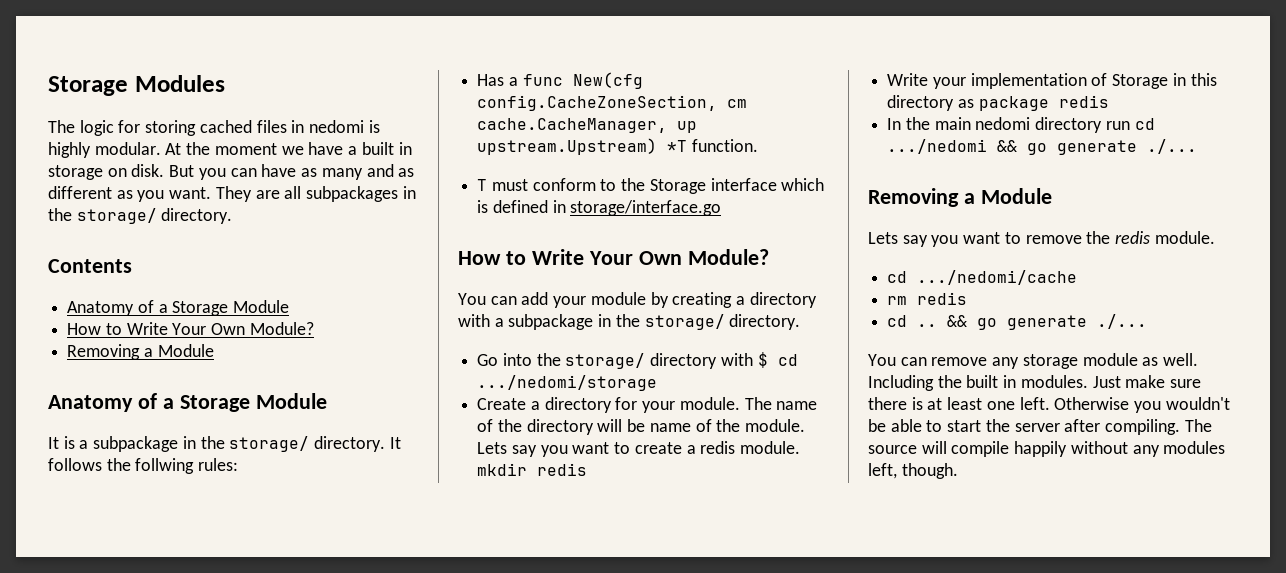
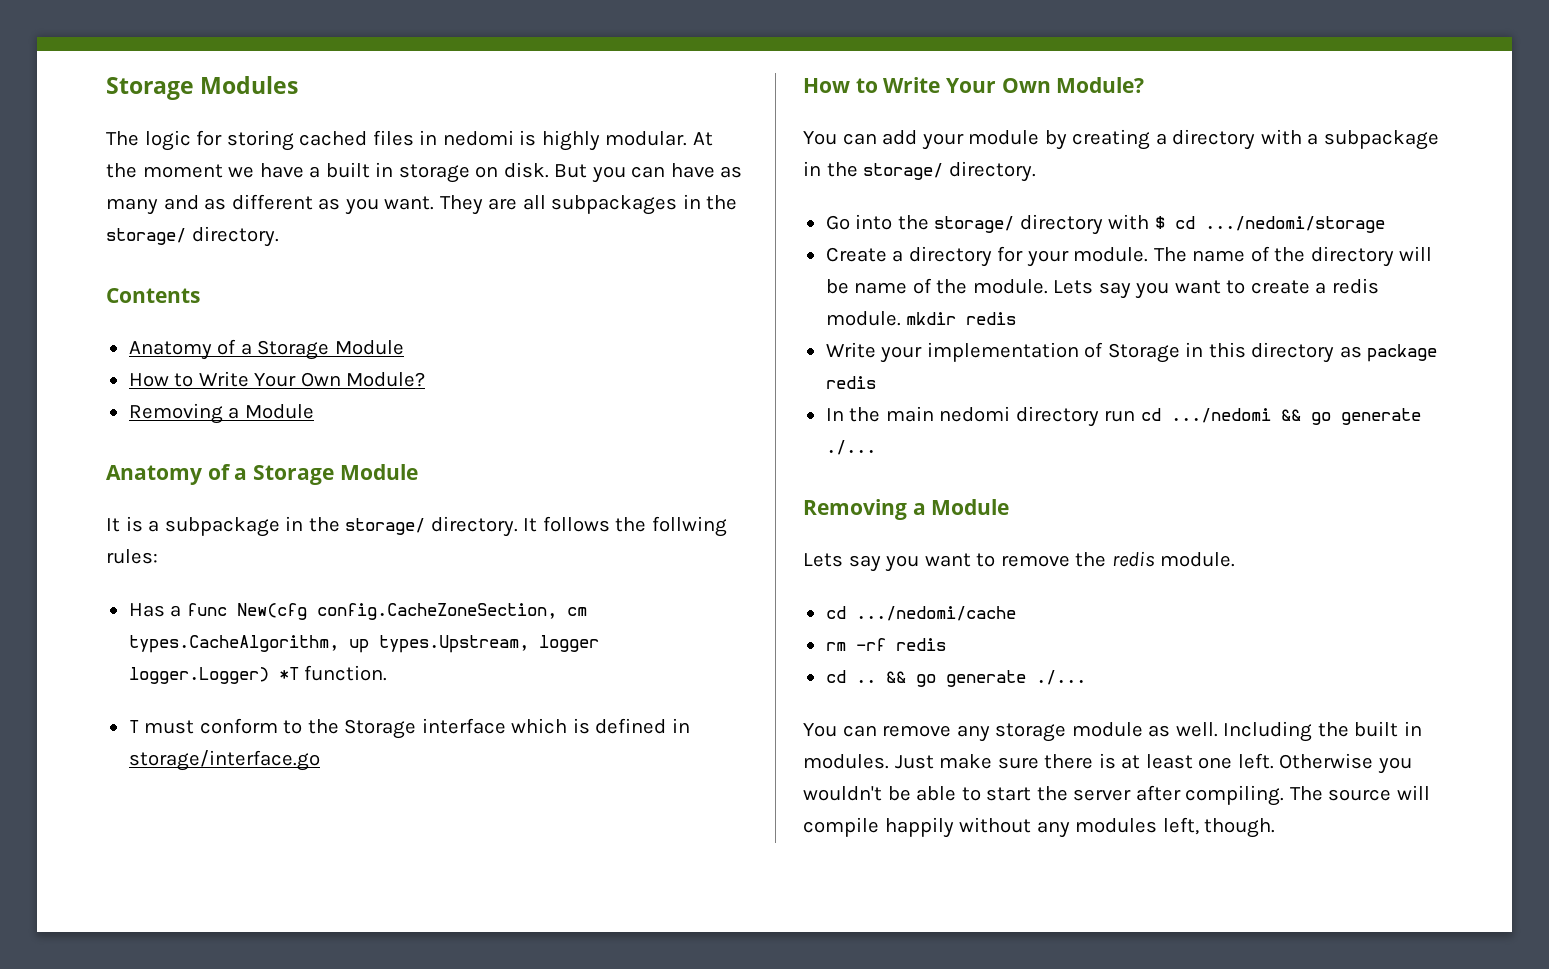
- Has a func New(cfg config.CacheZoneSection, cm cache.CacheManager, up upstream.Upstream) *T function.
+ Has a func New(cfg config.CacheZoneSection, cm types.CacheAlgorithm, up types.Upstream, logger logger.Logger) *T function.
- rm redis
+ rm -rf redis

